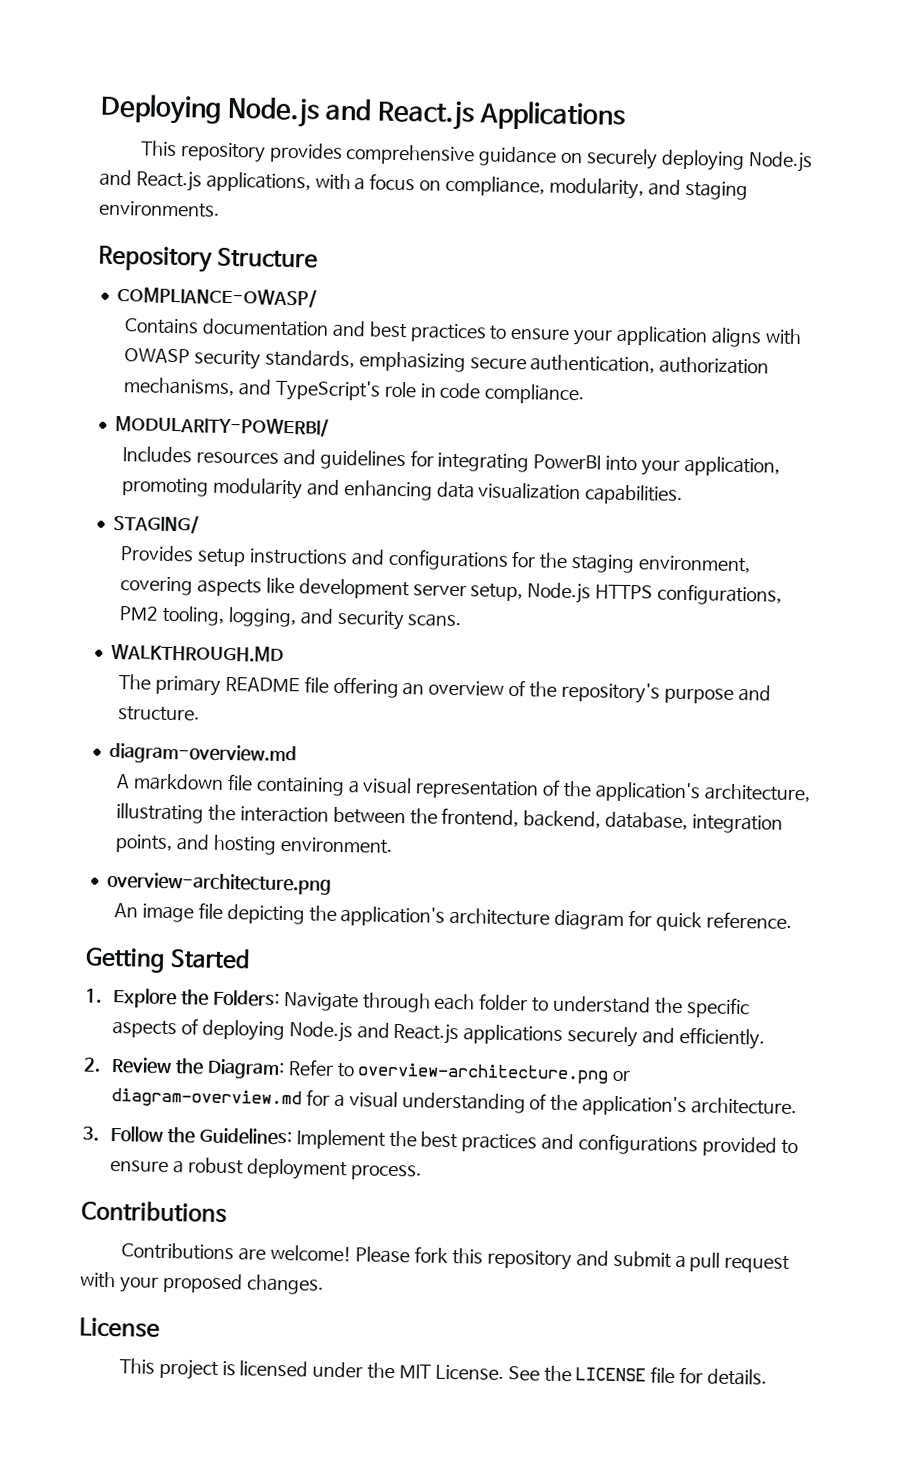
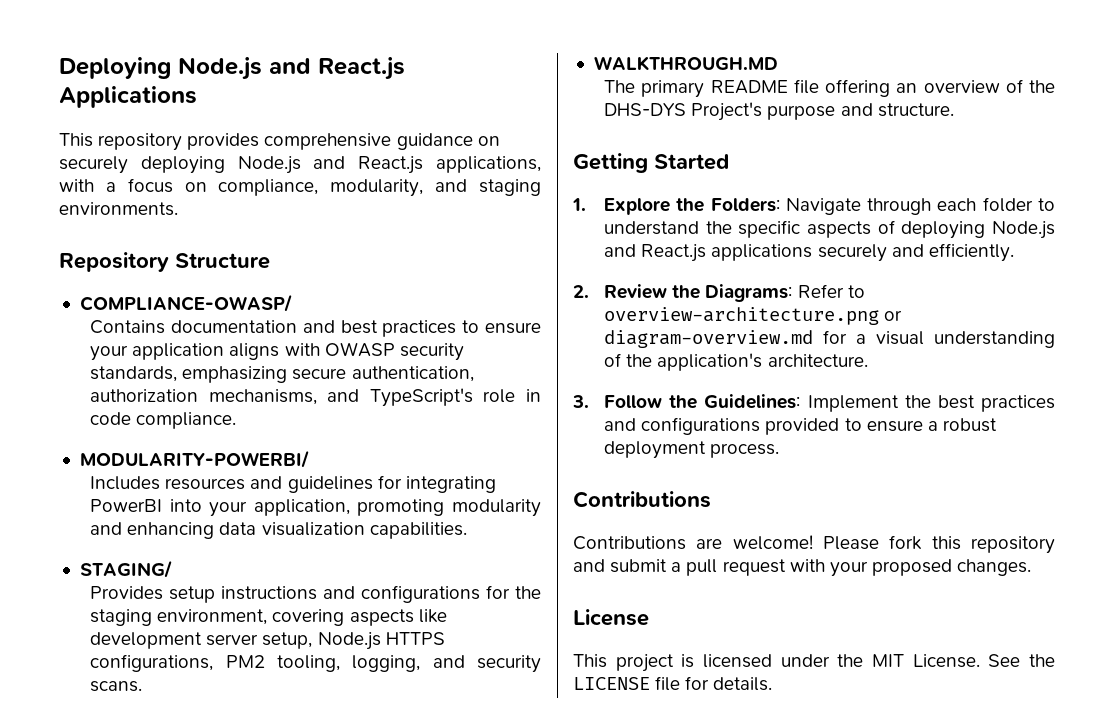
- The primary README file offering an overview of the repository's purpose and structure.
- diagram-overview.md
- A markdown file containing a visual representation of the application's architecture, illustrating the interaction between the frontend, backend, database, integration points, and hosting environment.
- overview-architecture.png
- An image file depicting the application's architecture diagram for quick reference.
+ The primary README file offering an overview of the DHS-DYS Project's purpose and structure.
- 2. Review the Diagram: Refer to overview-architecture.png or diagram-overview.md for a visual understanding of the application's architecture.
+ 2. Review the Diagrams: Refer to overview-architecture.png or diagram-overview.md for a visual understanding of the application's architecture.

